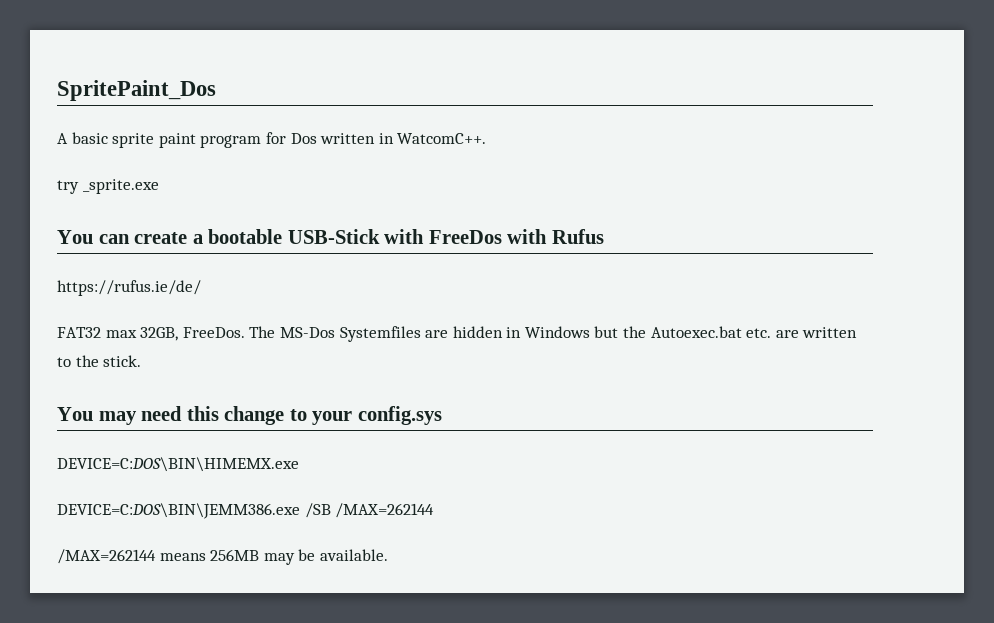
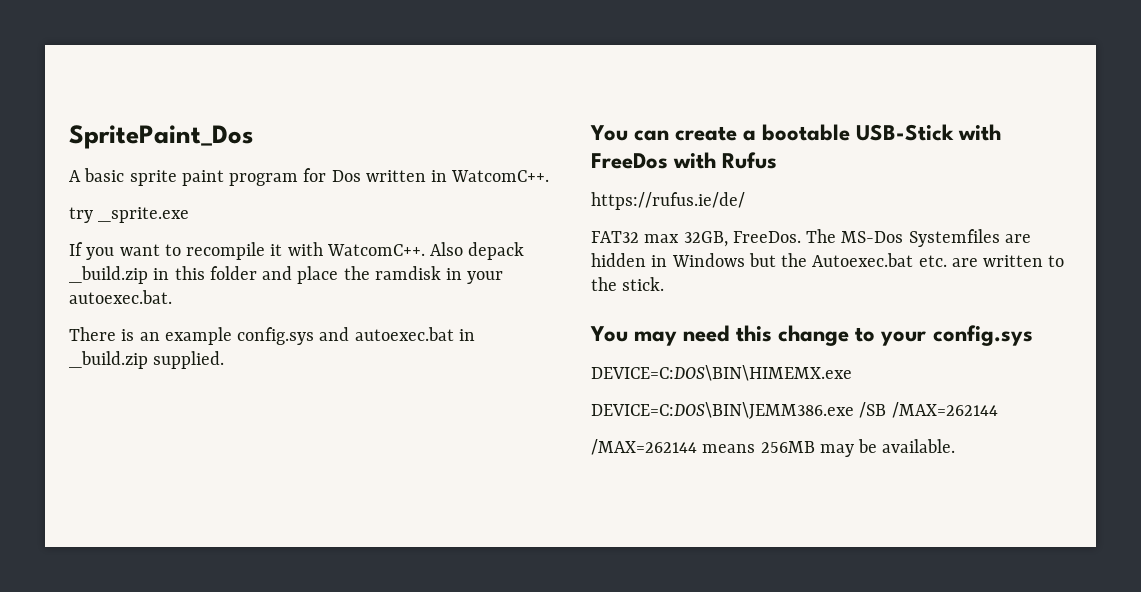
+ If you want to recompile it with WatcomC++. Also depack _build.zip in this folder and place the ramdisk in your autoexec.bat.
+ There is an example config.sys and autoexec.bat in _build.zip supplied.

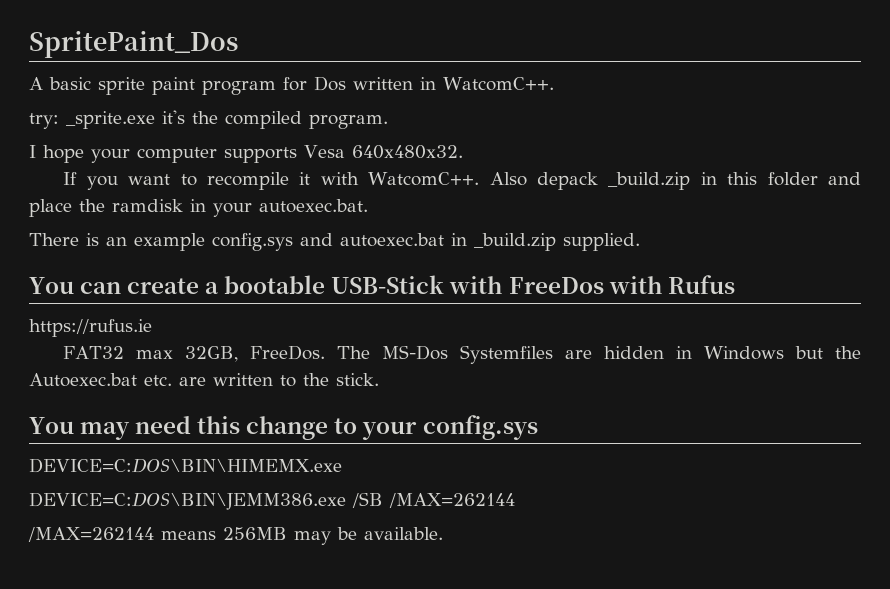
- try _sprite.exe
+ try: _sprite.exe it's the compiled program.
+ I hope your computer supports Vesa 640x480x32.
- https://rufus.ie/de/
+ https://rufus.ie

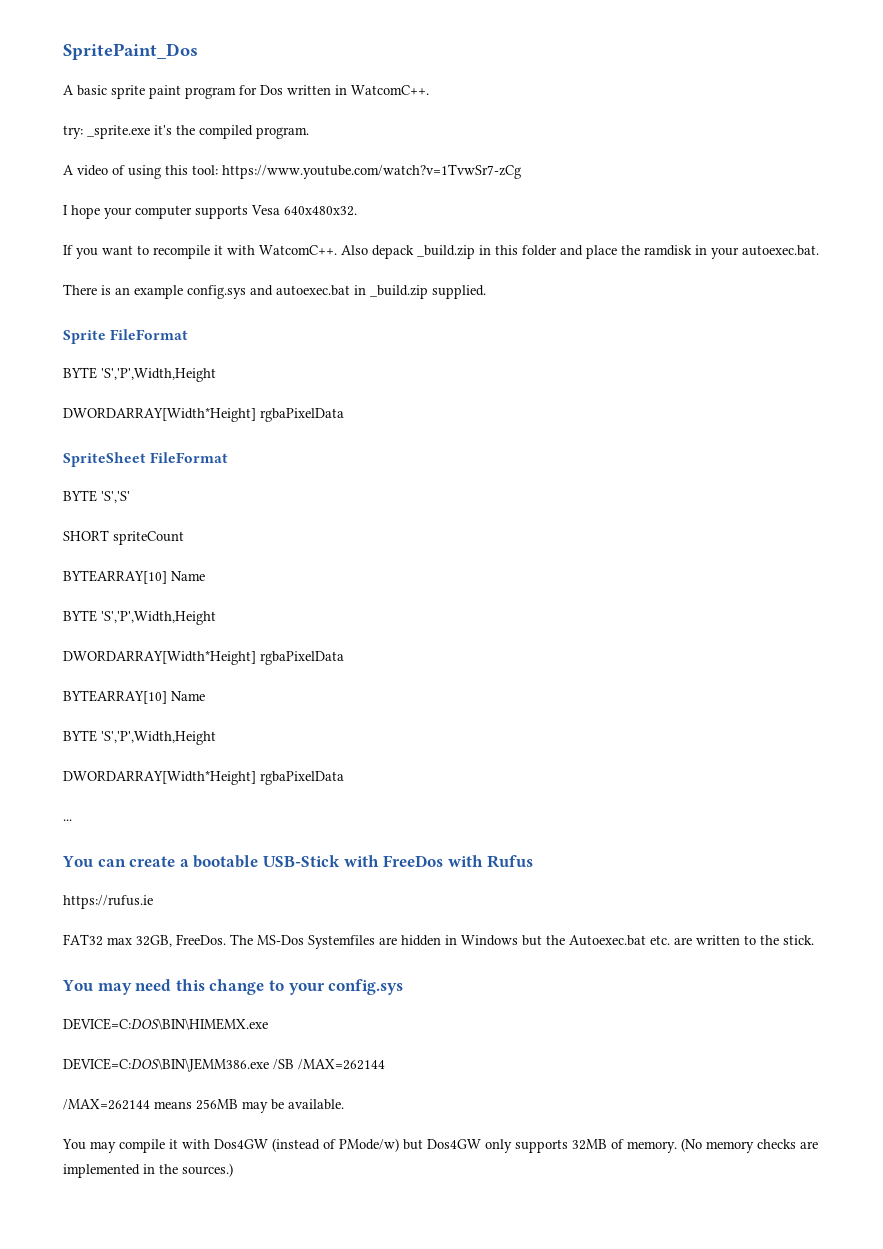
+ A video of using this tool: https://www.youtube.com/watch?v=1TvwSr7-zCg
+ Sprite FileFormat
+ BYTE 'S','P',Width,Height
+ DWORDARRAY[Width*Height] rgbaPixelData
+ SpriteSheet FileFormat
+ BYTE 'S','S'
+ SHORT spriteCount
+ BYTEARRAY[10] Name
+ BYTE 'S','P',Width,Height
+ DWORDARRAY[Width*Height] rgbaPixelData
+ BYTEARRAY[10] Name
+ BYTE 'S','P',Width,Height
+ DWORDARRAY[Width*Height] rgbaPixelData
+ ...
+ You may compile it with Dos4GW (instead of PMode/w) but Dos4GW only supports 32MB of memory. (No memory checks are implemented in the sources.)

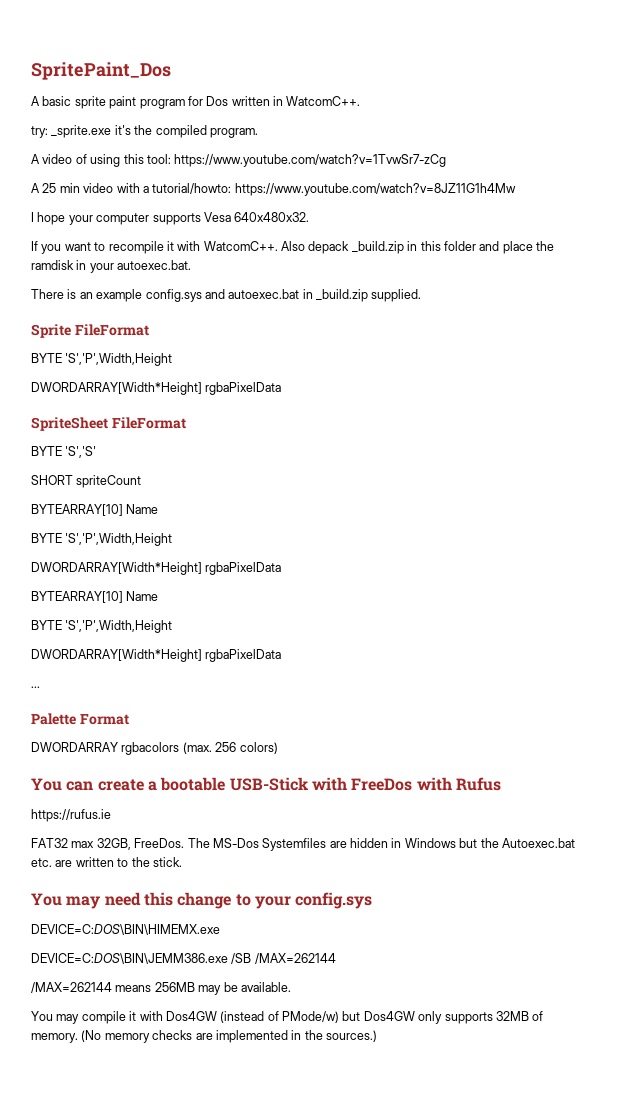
+ A 25 min video with a tutorial/howto: https://www.youtube.com/watch?v=8JZ11G1h4Mw
+ Palette Format
+ DWORDARRAY rgbacolors (max. 256 colors)

